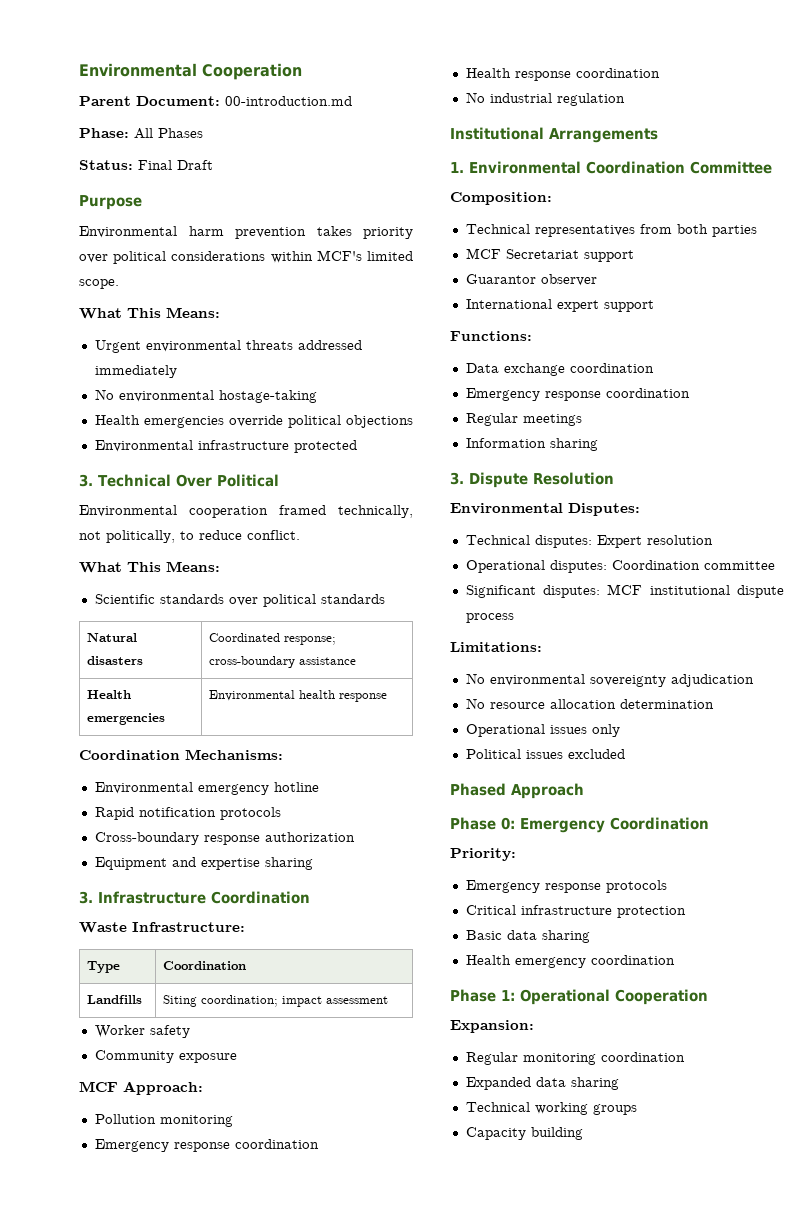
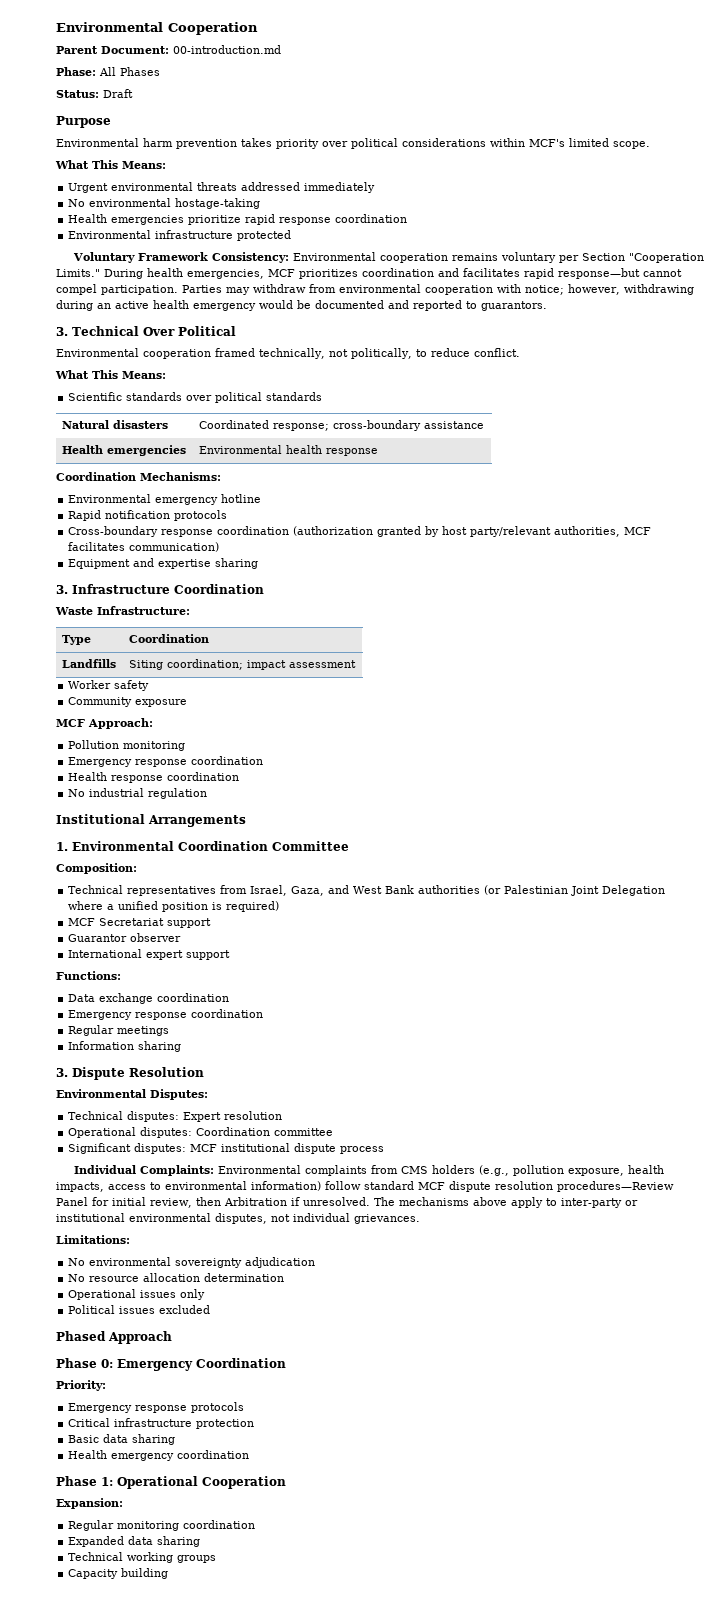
- Status: Final Draft
+ Status: Draft
- Health emergencies override political objections
+ Health emergencies prioritize rapid response coordination
+ Voluntary Framework Consistency: Environmental cooperation remains voluntary per Section "Cooperation Limits." During health emergencies, MCF prioritizes coordination and facilitates rapid response—but cannot compel participation. Parties may withdraw from environmental cooperation with notice; however, withdrawing during an active health emergency would be documented and reported to guarantors.
- Cross-boundary response authorization
+ Cross-boundary response coordination (authorization granted by host party/relevant authorities, MCF facilitates communication)
- Technical representatives from both parties
+ Technical representatives from Israel, Gaza, and West Bank authorities (or Palestinian Joint Delegation where a unified position is required)
+ Individual Complaints: Environmental complaints from CMS holders (e.g., pollution exposure, health impacts, access to environmental information) follow standard MCF dispute resolution procedures—Review Panel for initial review, then Arbitration if unresolved. The mechanisms above apply to inter-party or institutional environmental disputes, not individual grievances.

